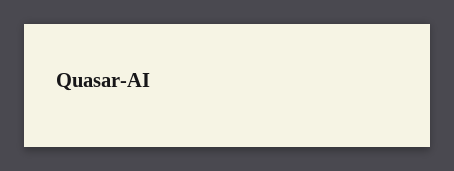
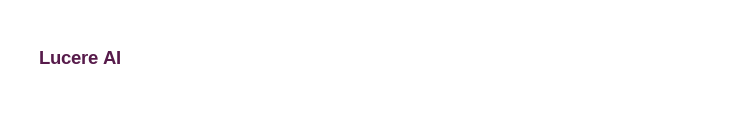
- Quasar-AI
+ Lucere AI

